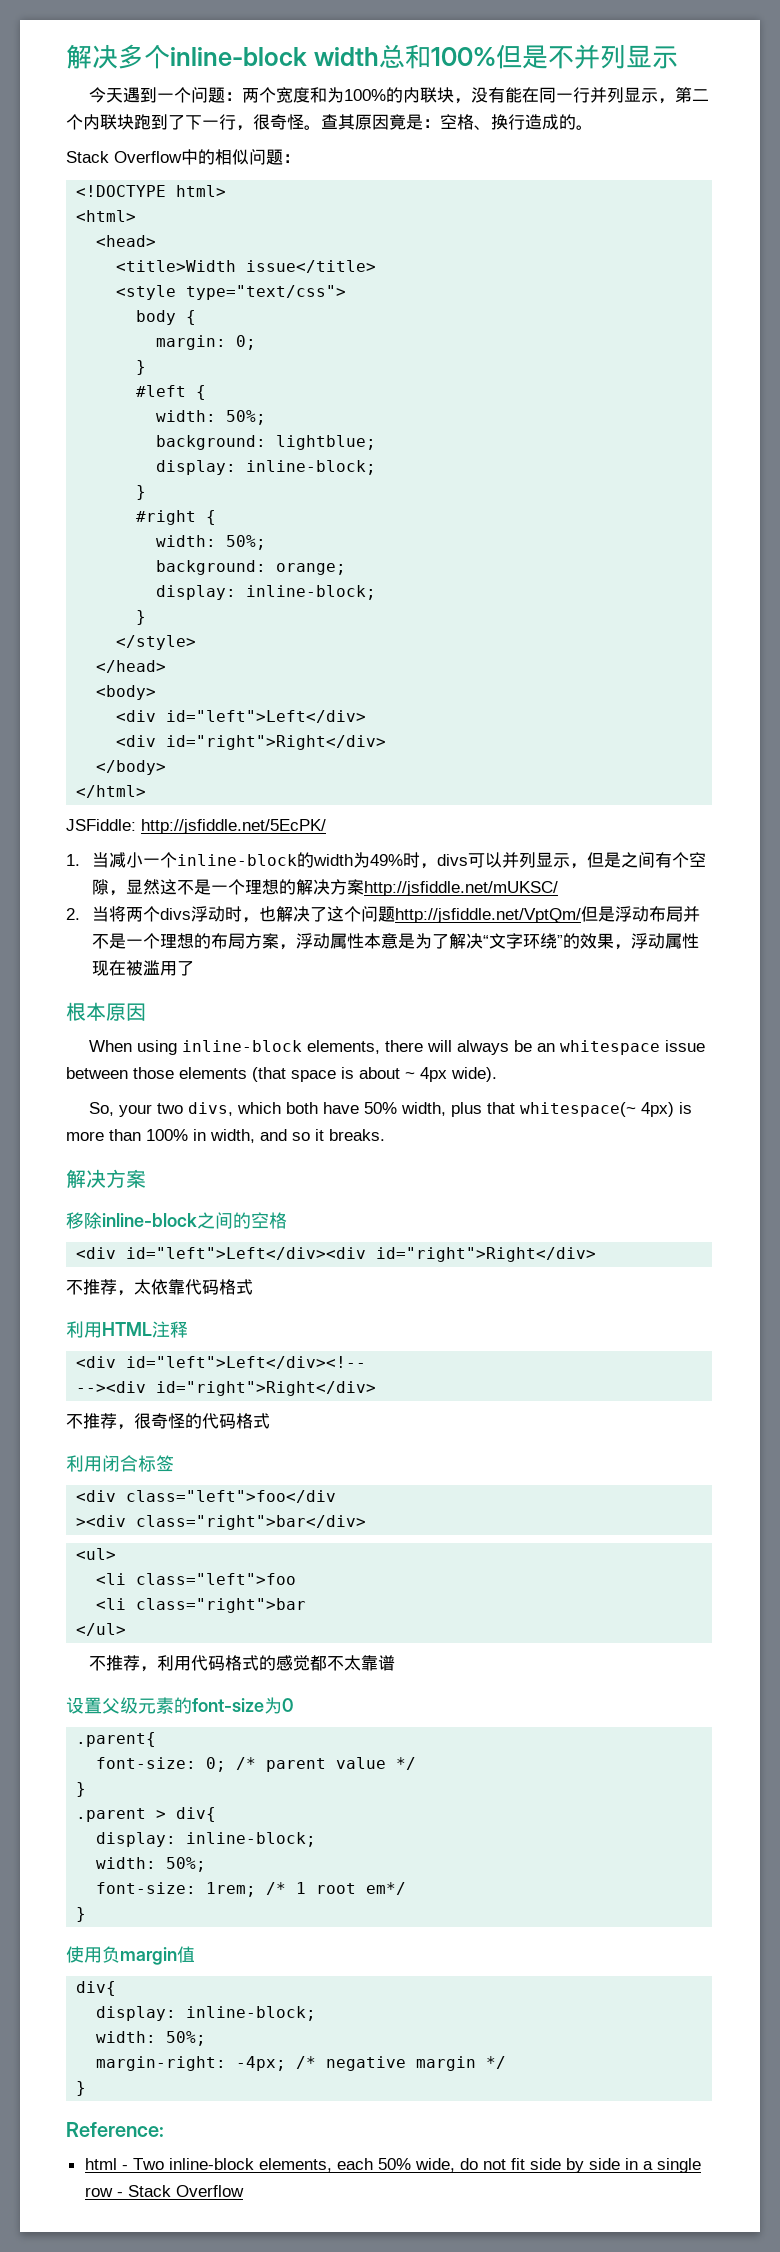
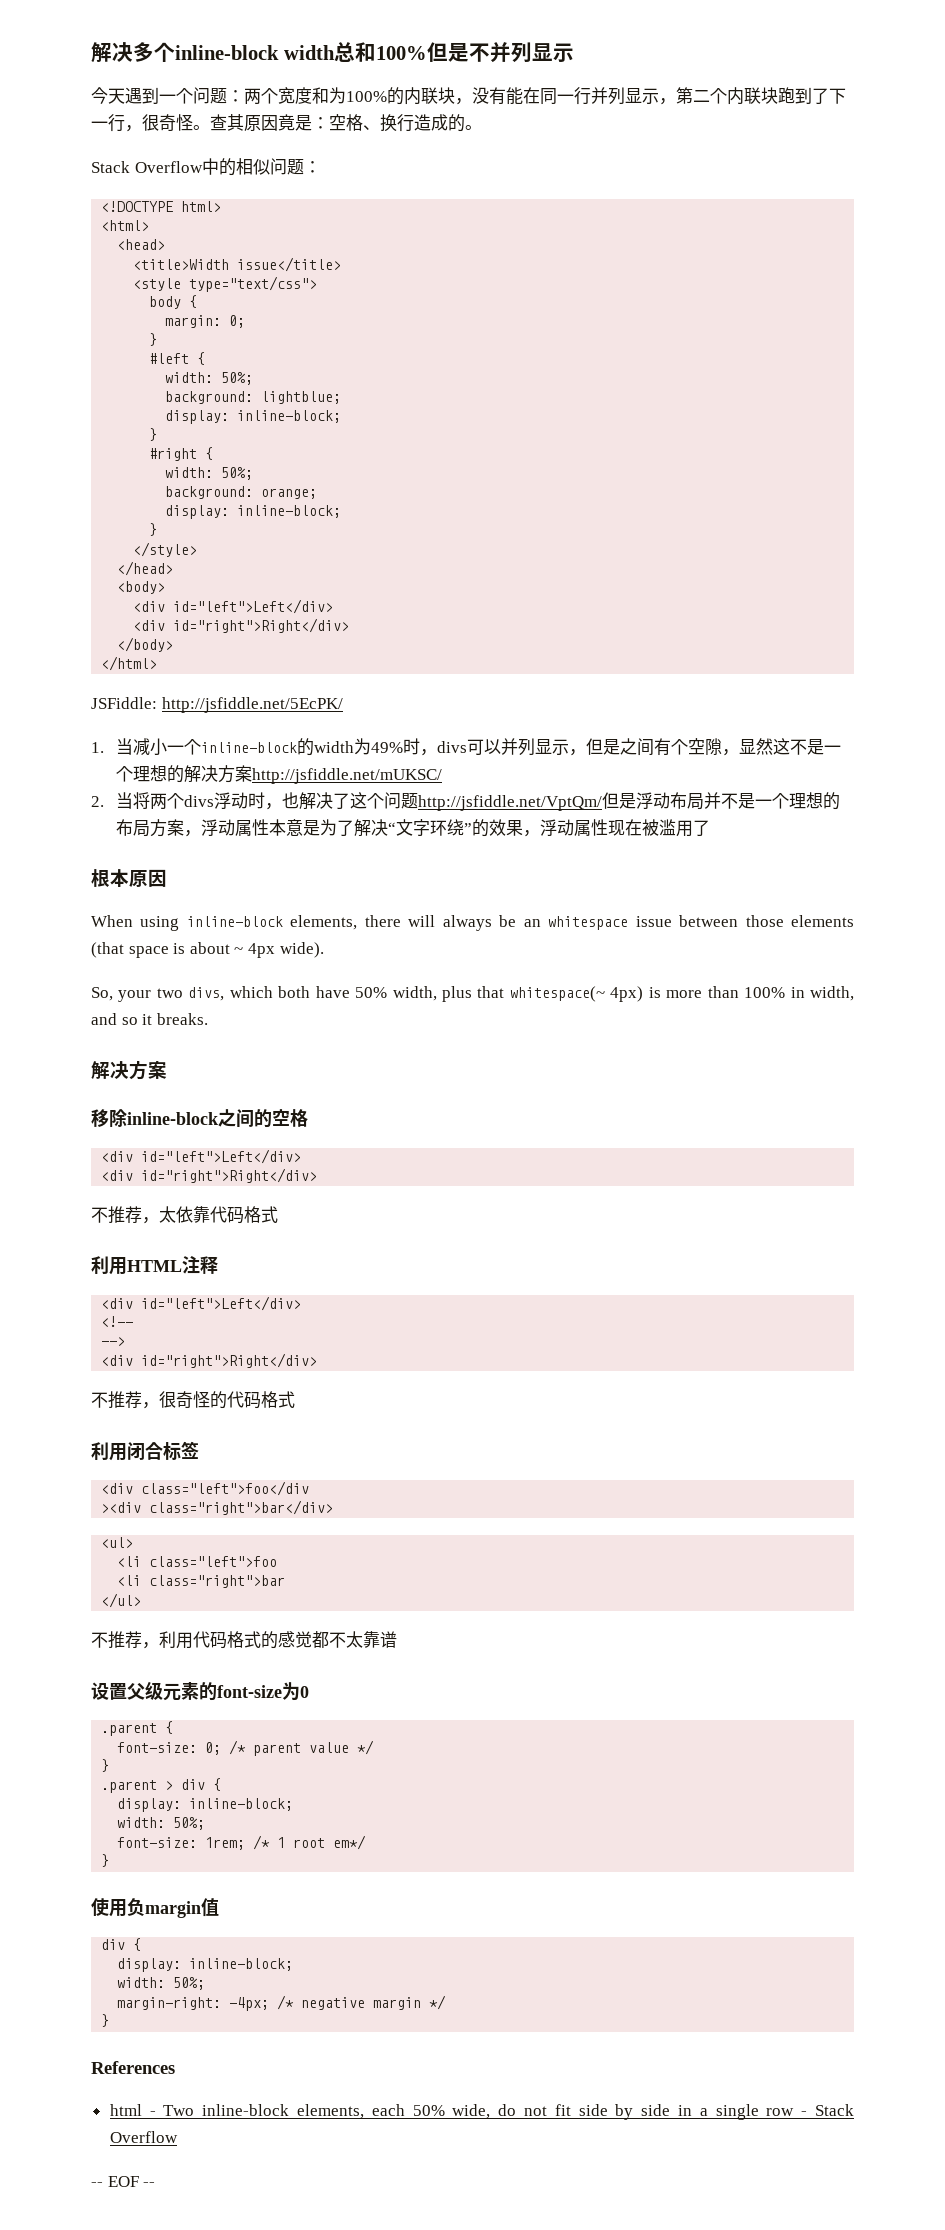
  移除inline-block之间的空格
- <div id="left">Left</div><div id="right">Right</div>
+ <div id="left">Left</div>
+ <div id="right">Right</div>
  利用HTML注释
- <div id="left">Left</div><!--
- --><div id="right">Right</div>
+ <div id="left">Left</div>
+ <!--
+ -->
+ <div id="right">Right</div>
- .parent{
+ .parent {
- .parent > div{
+ .parent > div {
  使用负margin值
- div{
+ div {
- Reference:
+ References
+ -- EOF --

